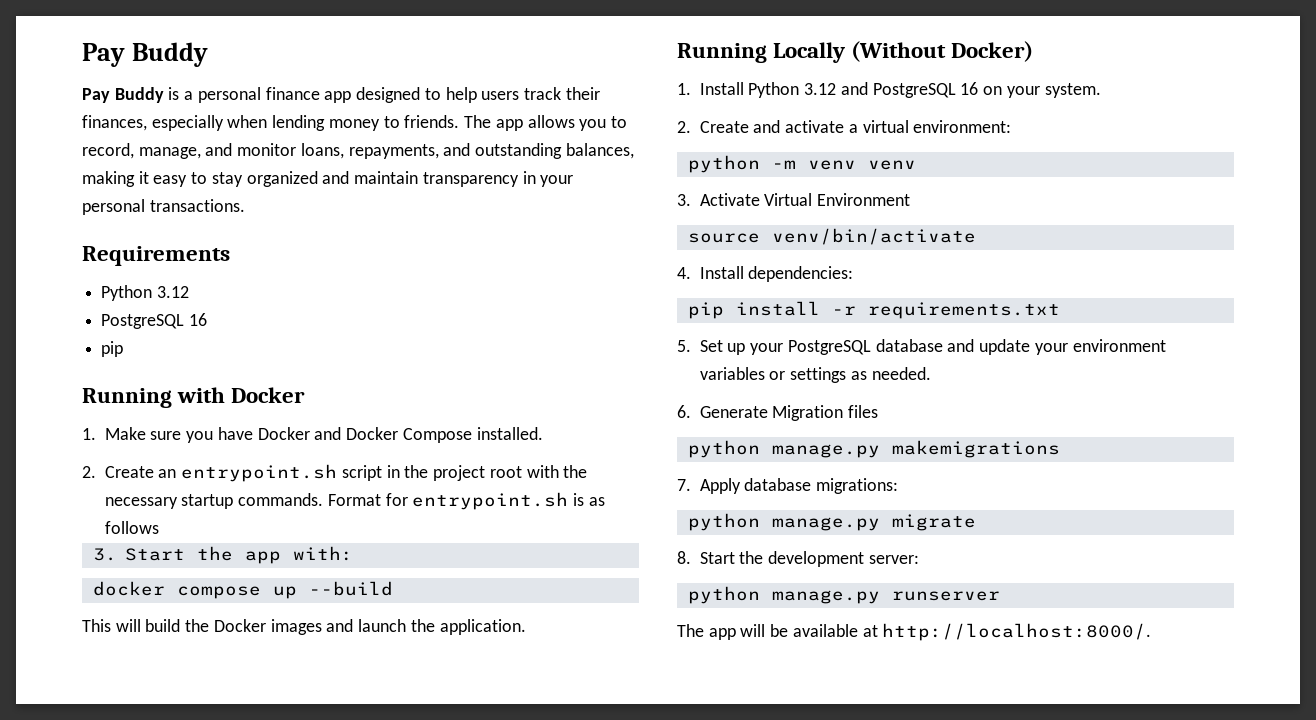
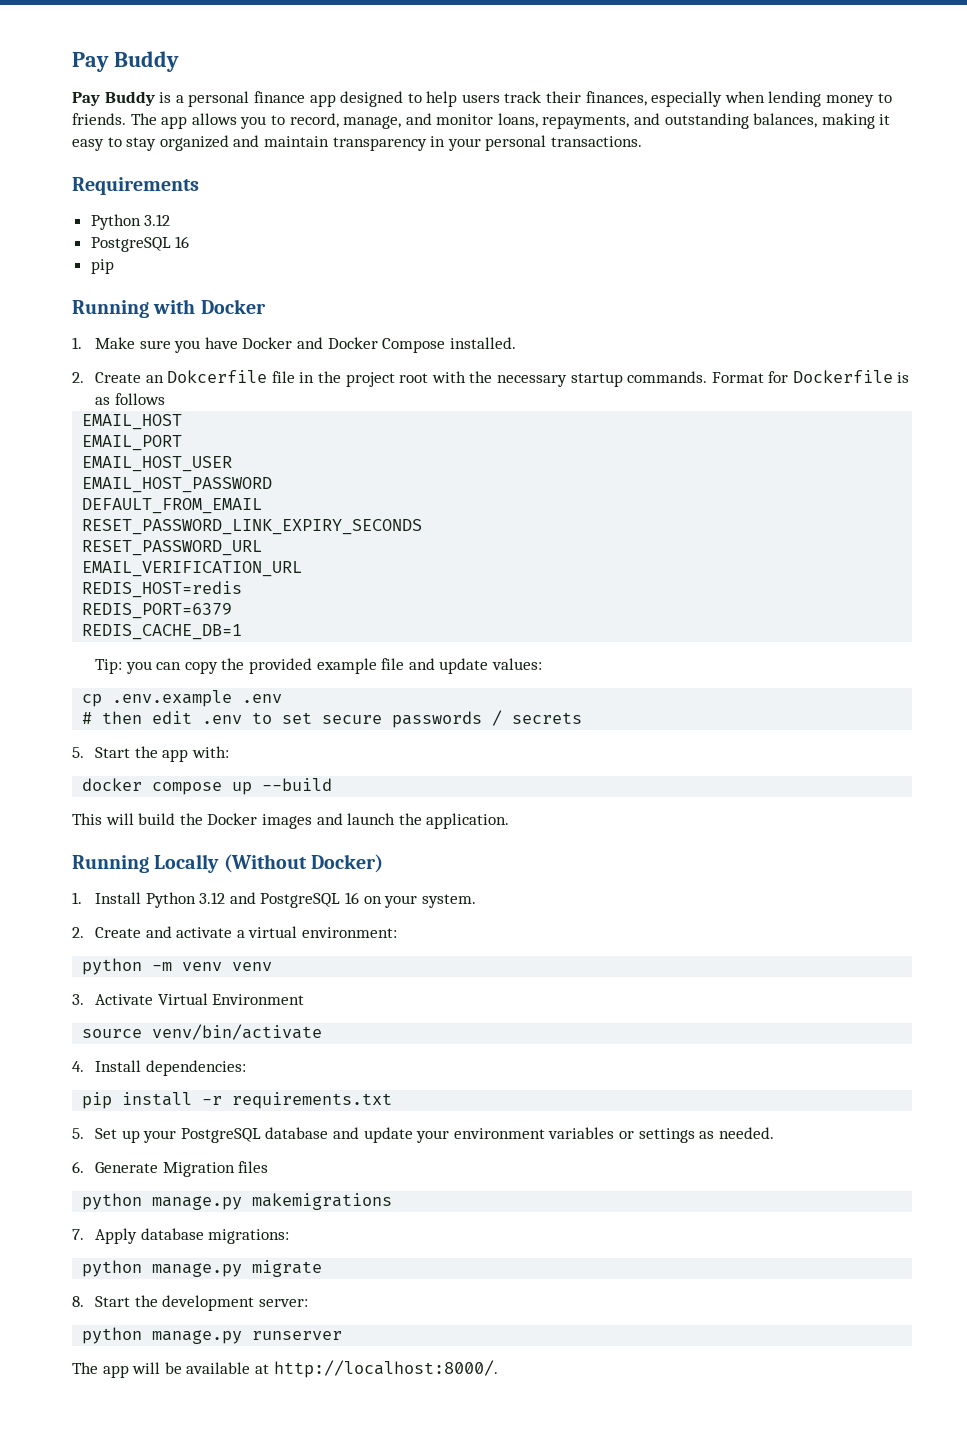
- 2. Create an entrypoint.sh script in the project root with the necessary startup commands.
+ 2. Create an Dokcerfile file in the project root with the necessary startup commands.
- Format for entrypoint.sh is as follows
+ Format for Dockerfile is as follows
- 3. Start the app with:
+ EMAIL_HOST
+ EMAIL_PORT
+ EMAIL_HOST_USER
+ EMAIL_HOST_PASSWORD
+ DEFAULT_FROM_EMAIL
+ RESET_PASSWORD_LINK_EXPIRY_SECONDS
+ RESET_PASSWORD_URL
+ EMAIL_VERIFICATION_URL
+ REDIS_HOST=redis
+ REDIS_PORT=6379
+ REDIS_CACHE_DB=1
+ Tip: you can copy the provided example file and update values:
+ cp .env.example .env
+ # then edit .env to set secure passwords / secrets
+ 5. Start the app with:

